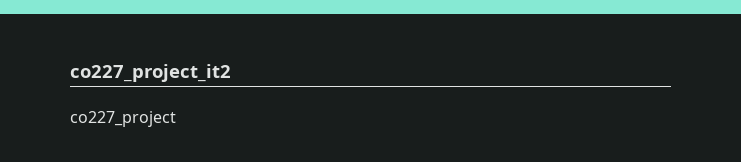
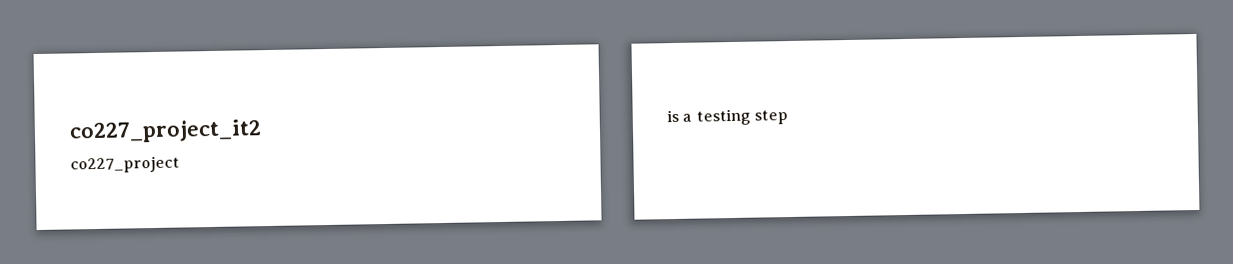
+ is a testing step

